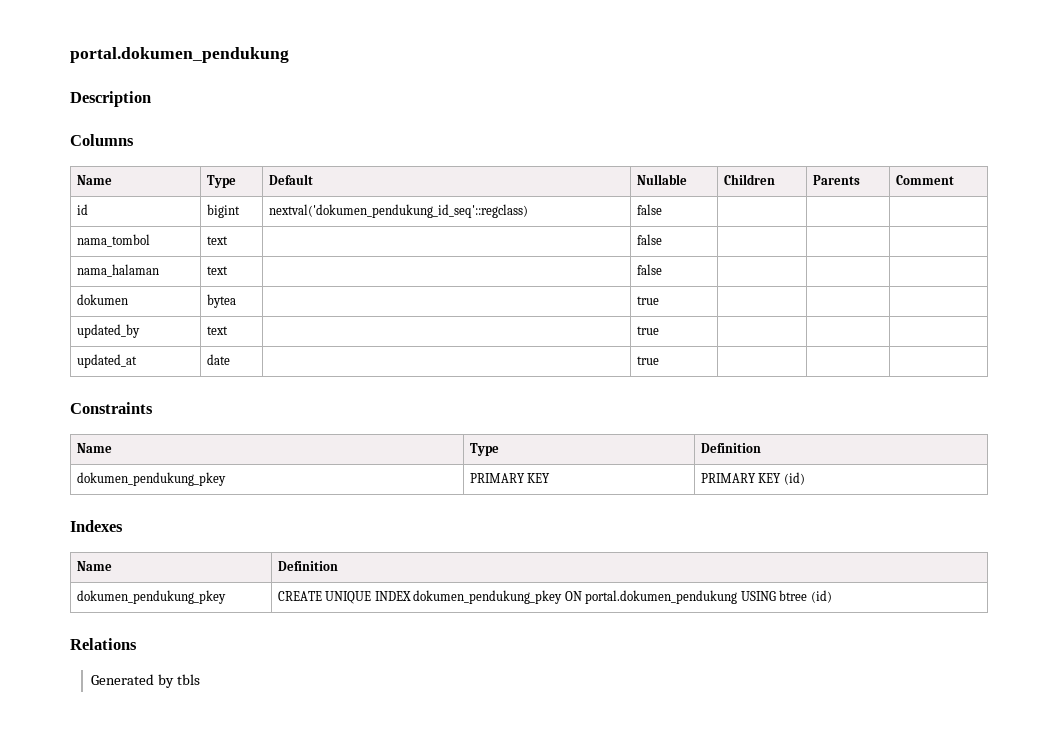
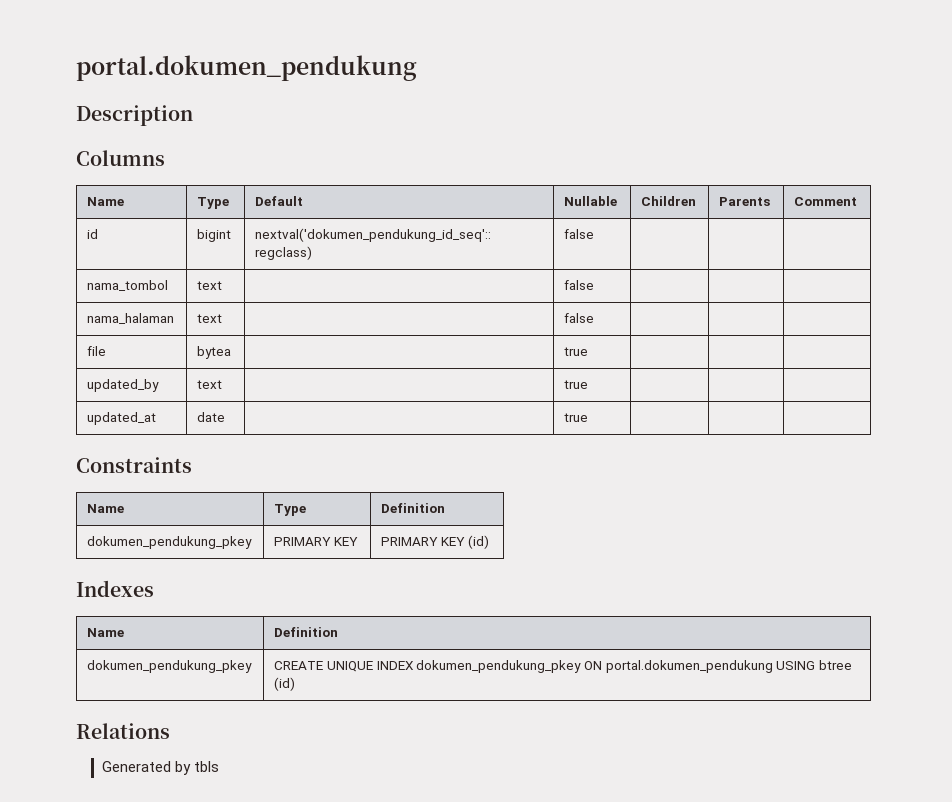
- dokumen | bytea | | true | | |
+ file | bytea | | true | | |

